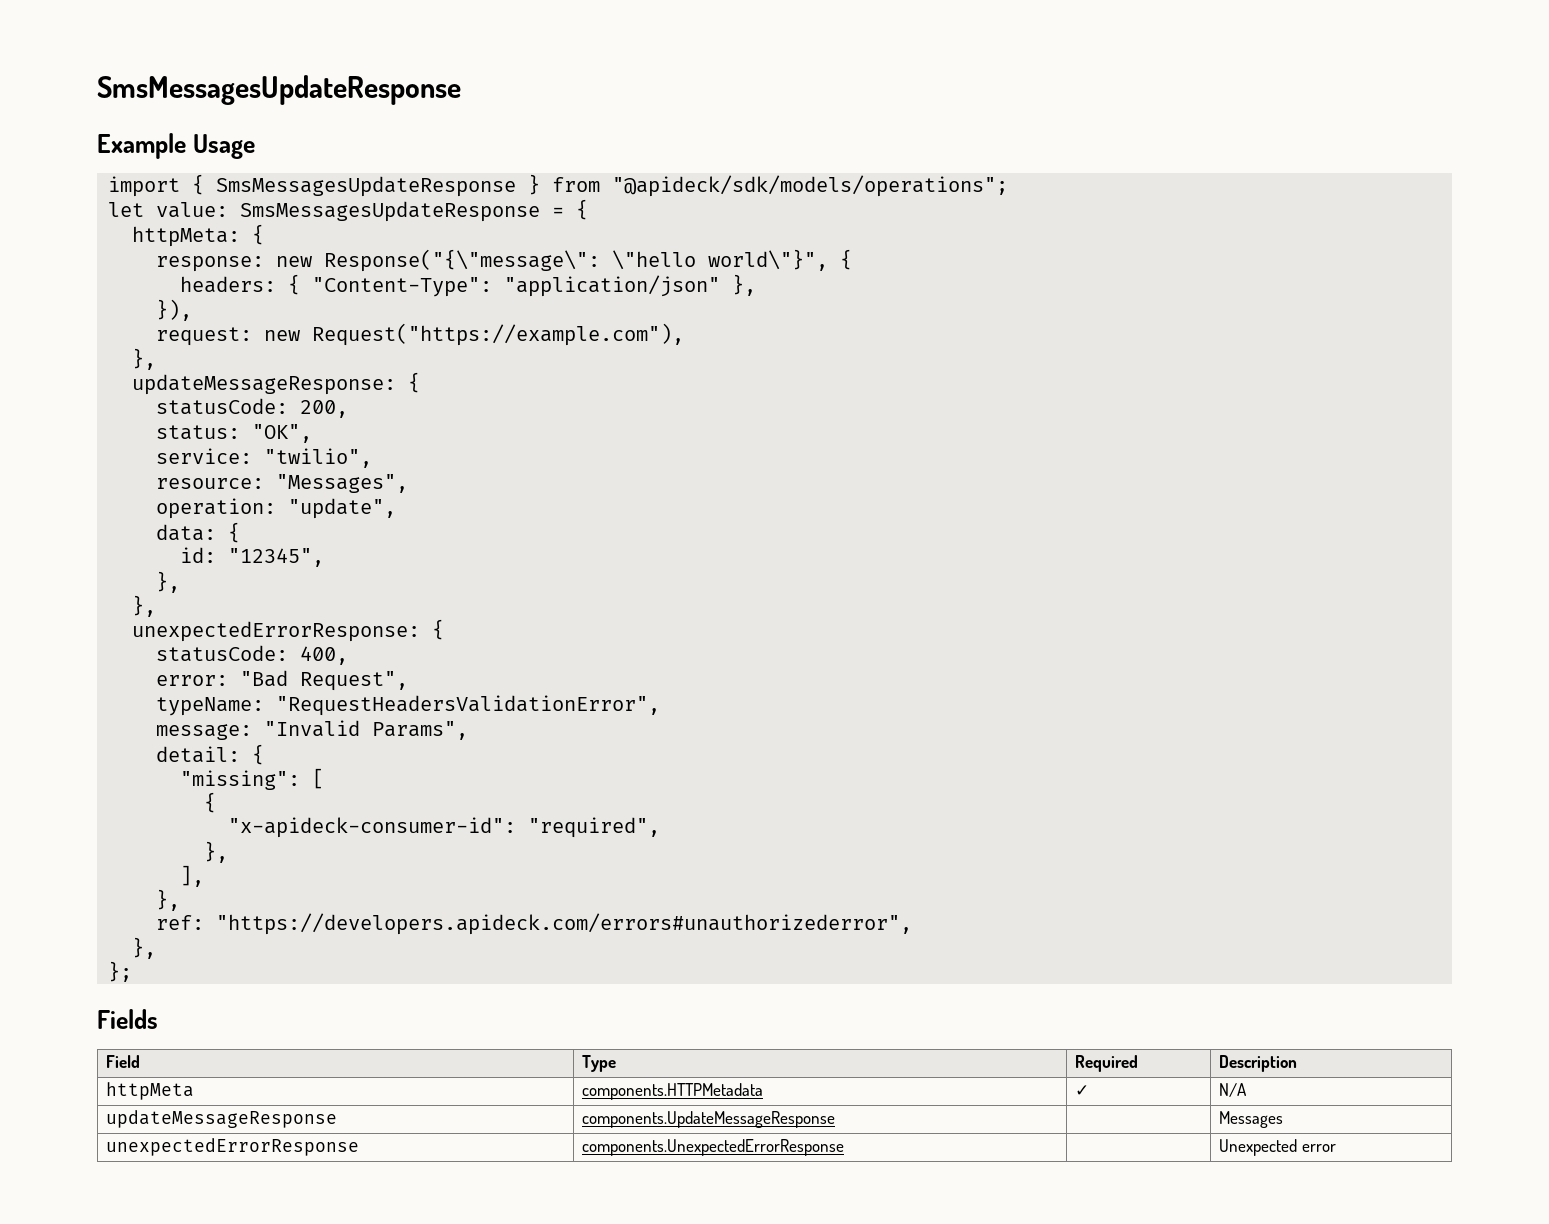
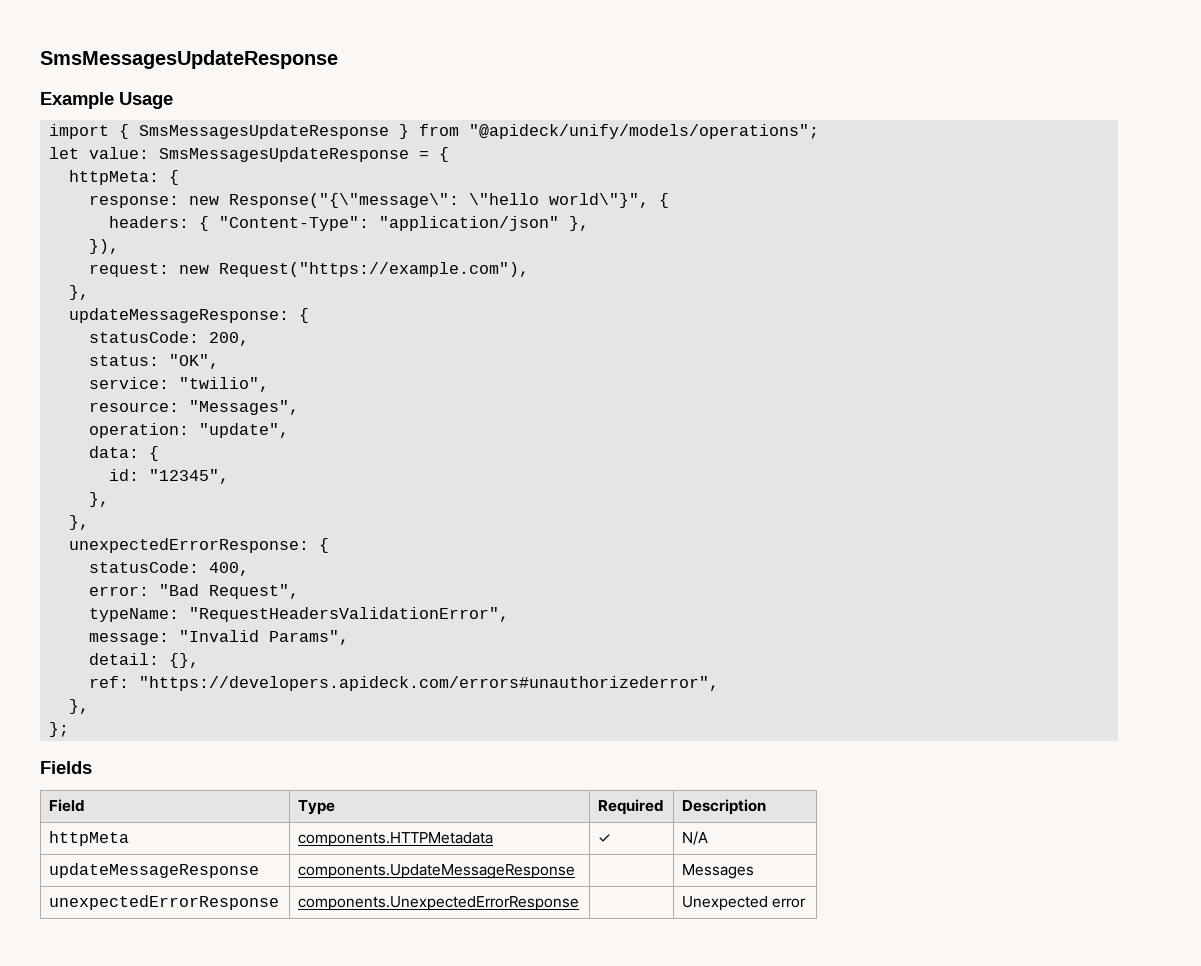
- import { SmsMessagesUpdateResponse } from "@apideck/sdk/models/operations";
+ import { SmsMessagesUpdateResponse } from "@apideck/unify/models/operations";
- detail: {
- "missing": [
- {
- "x-apideck-consumer-id": "required",
- },
- ],
- },
+ detail: {},

